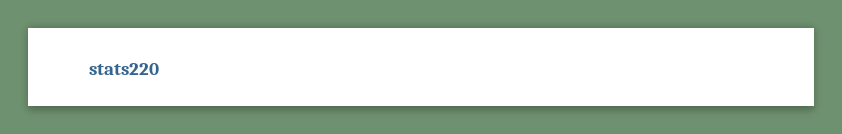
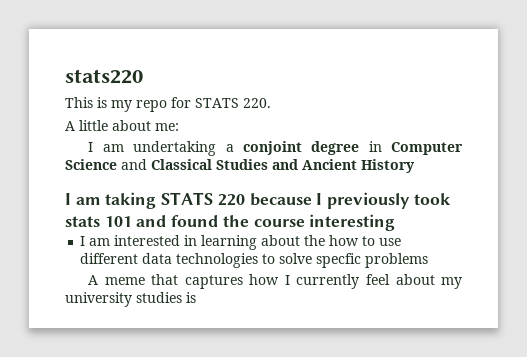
+ This is my repo for STATS 220.
+ A little about me:
+ I am undertaking a conjoint degree in Computer Science and Classical Studies and Ancient History
+ I am taking STATS 220 because I previously took stats 101 and found the course interesting
+ I am interested in learning about the how to use different data technologies to solve specfic problems
+ A meme that captures how I currently feel about my university studies is

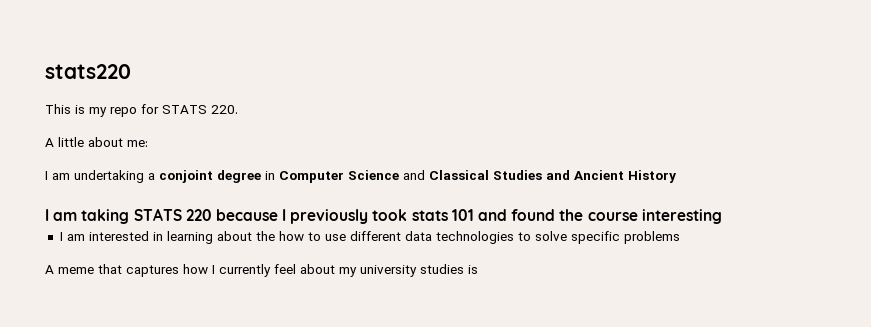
- I am interested in learning about the how to use different data technologies to solve specfic problems
+ I am interested in learning about the how to use different data technologies to solve specific problems

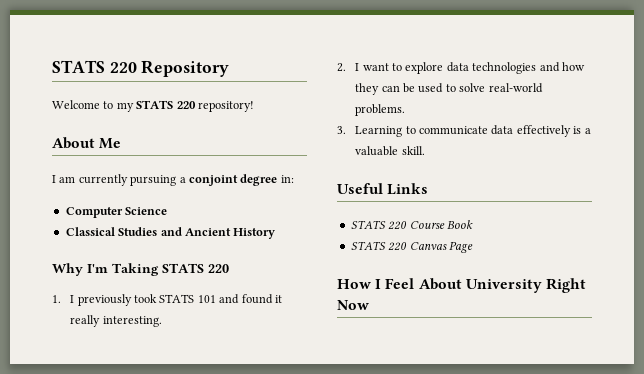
- stats220
- This is my repo for STATS 220.
- A little about me:
- I am undertaking a conjoint degree in Computer Science and Classical Studies and Ancient History
+ STATS 220 Repository
+ Welcome to my STATS 220 repository!
+ About Me
+ I am currently pursuing a conjoint degree in:
+ Computer Science
+ Classical Studies and Ancient History
- I am taking STATS 220 because I previously took stats 101 and found the course interesting
- I am interested in learning about the how to use different data technologies to solve specific problems
- A meme that captures how I currently feel about my university studies is
+ Why I'm Taking STATS 220
+ 1. I previously took STATS 101 and found it really interesting.
+ 2. I want to explore data technologies and how they can be used to solve real-world problems.
+ 3. Learning to communicate data effectively is a valuable skill.
+ Useful Links
+ STATS 220 Course Book
+ STATS 220 Canvas Page
+ How I Feel About University Right Now

